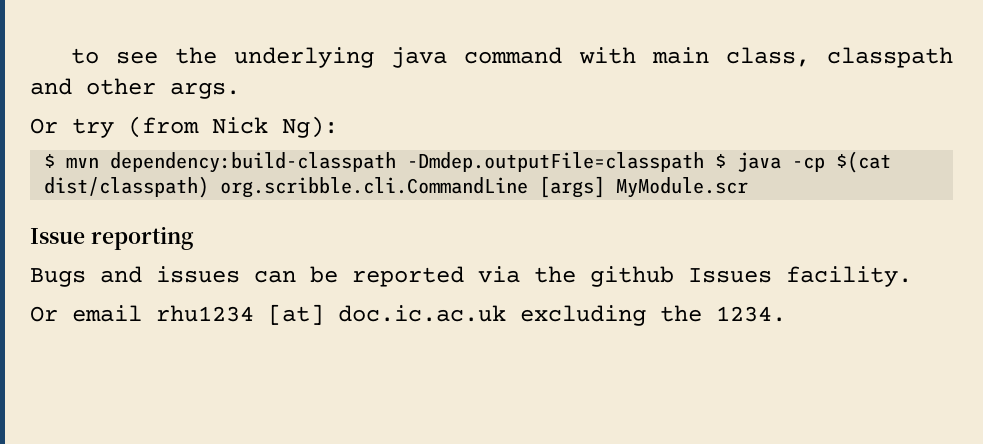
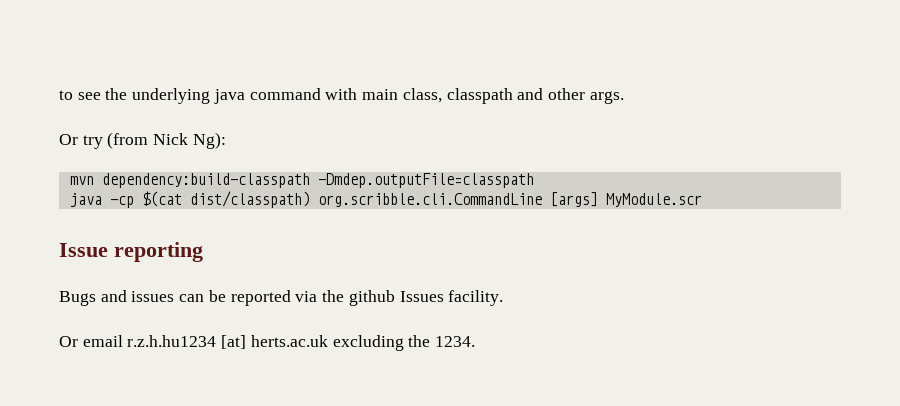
- $ mvn dependency:build-classpath -Dmdep.outputFile=classpath $ java -cp $(cat dist/classpath) org.scribble.cli.CommandLine [args] MyModule.scr
+ mvn dependency:build-classpath -Dmdep.outputFile=classpath
+ java -cp $(cat dist/classpath) org.scribble.cli.CommandLine [args] MyModule.scr
- Or email rhu1234 [at] doc.ic.ac.uk excluding the 1234.
+ Or email r.z.h.hu1234 [at] herts.ac.uk excluding the 1234.

